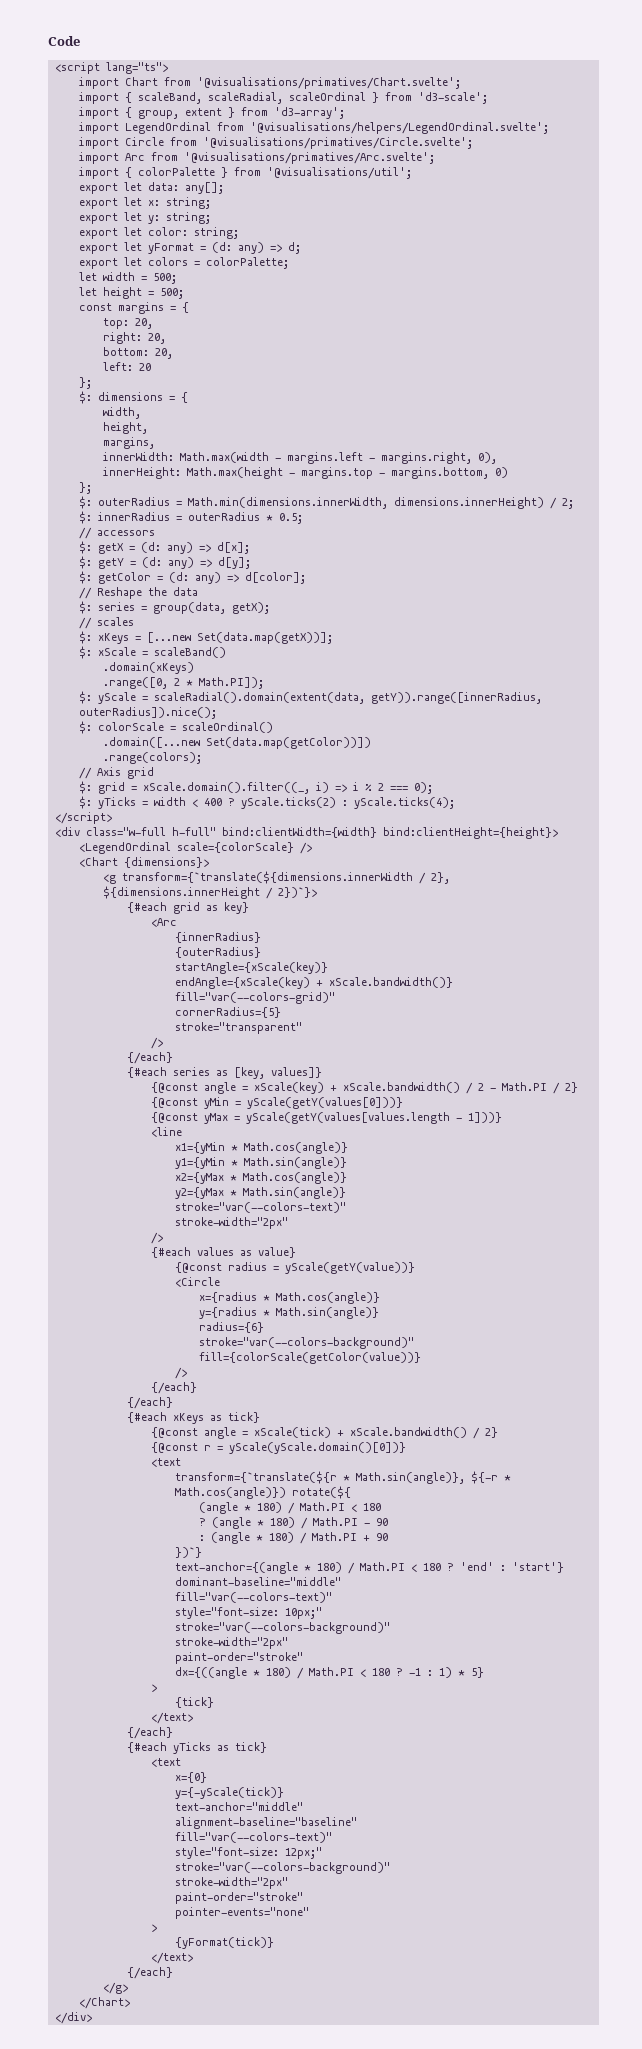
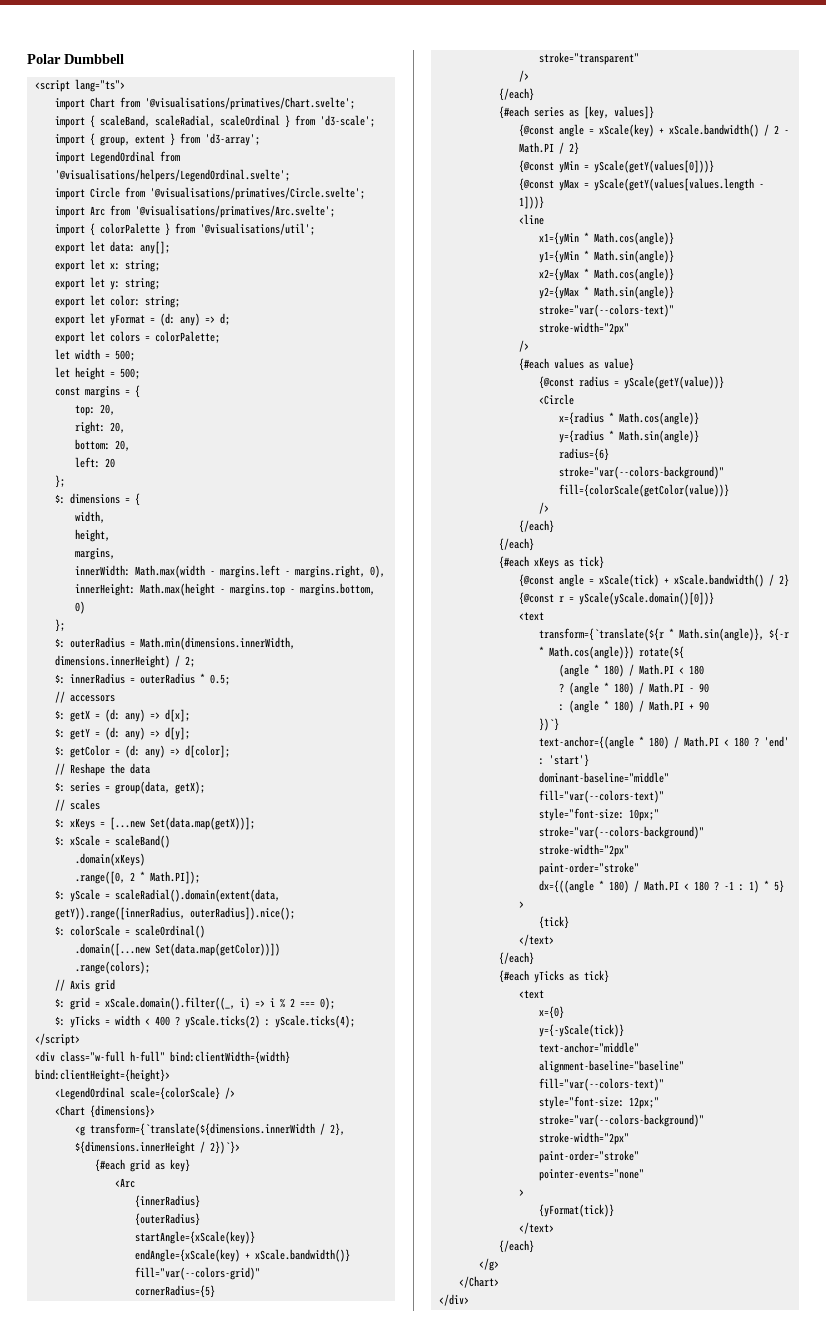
- Code
+ Polar Dumbbell

